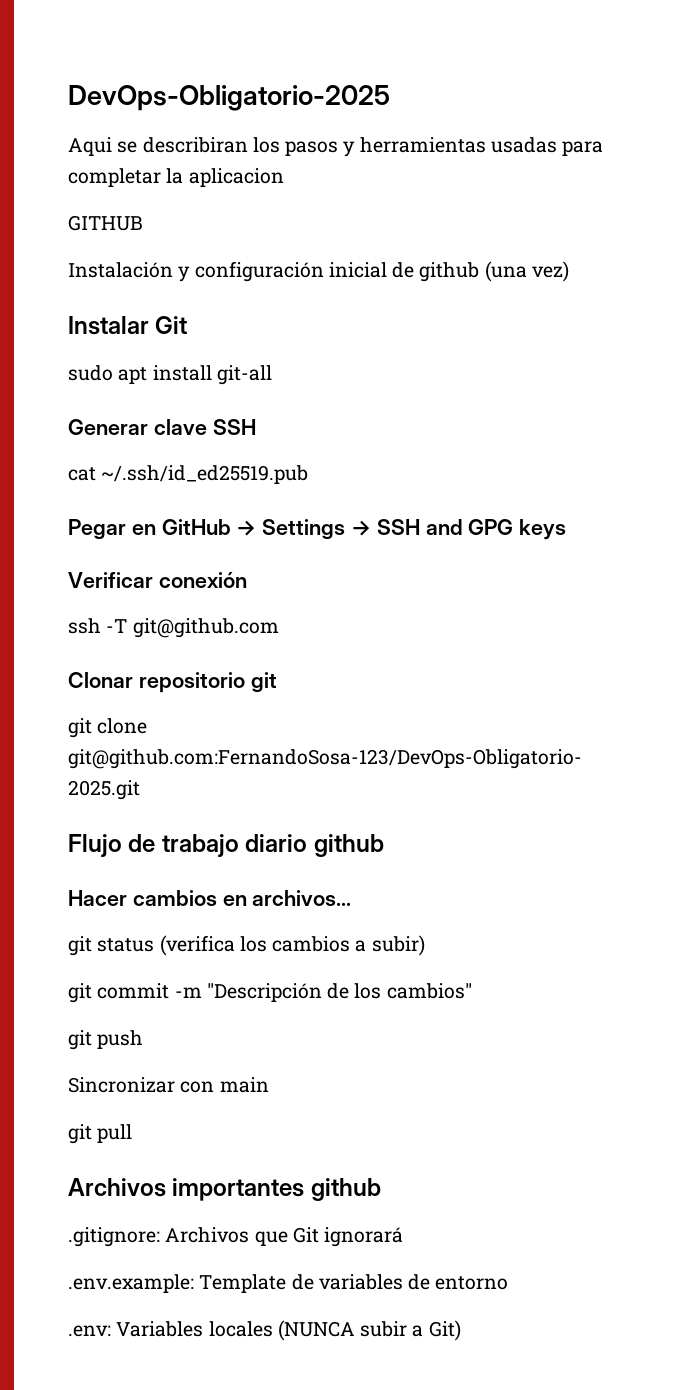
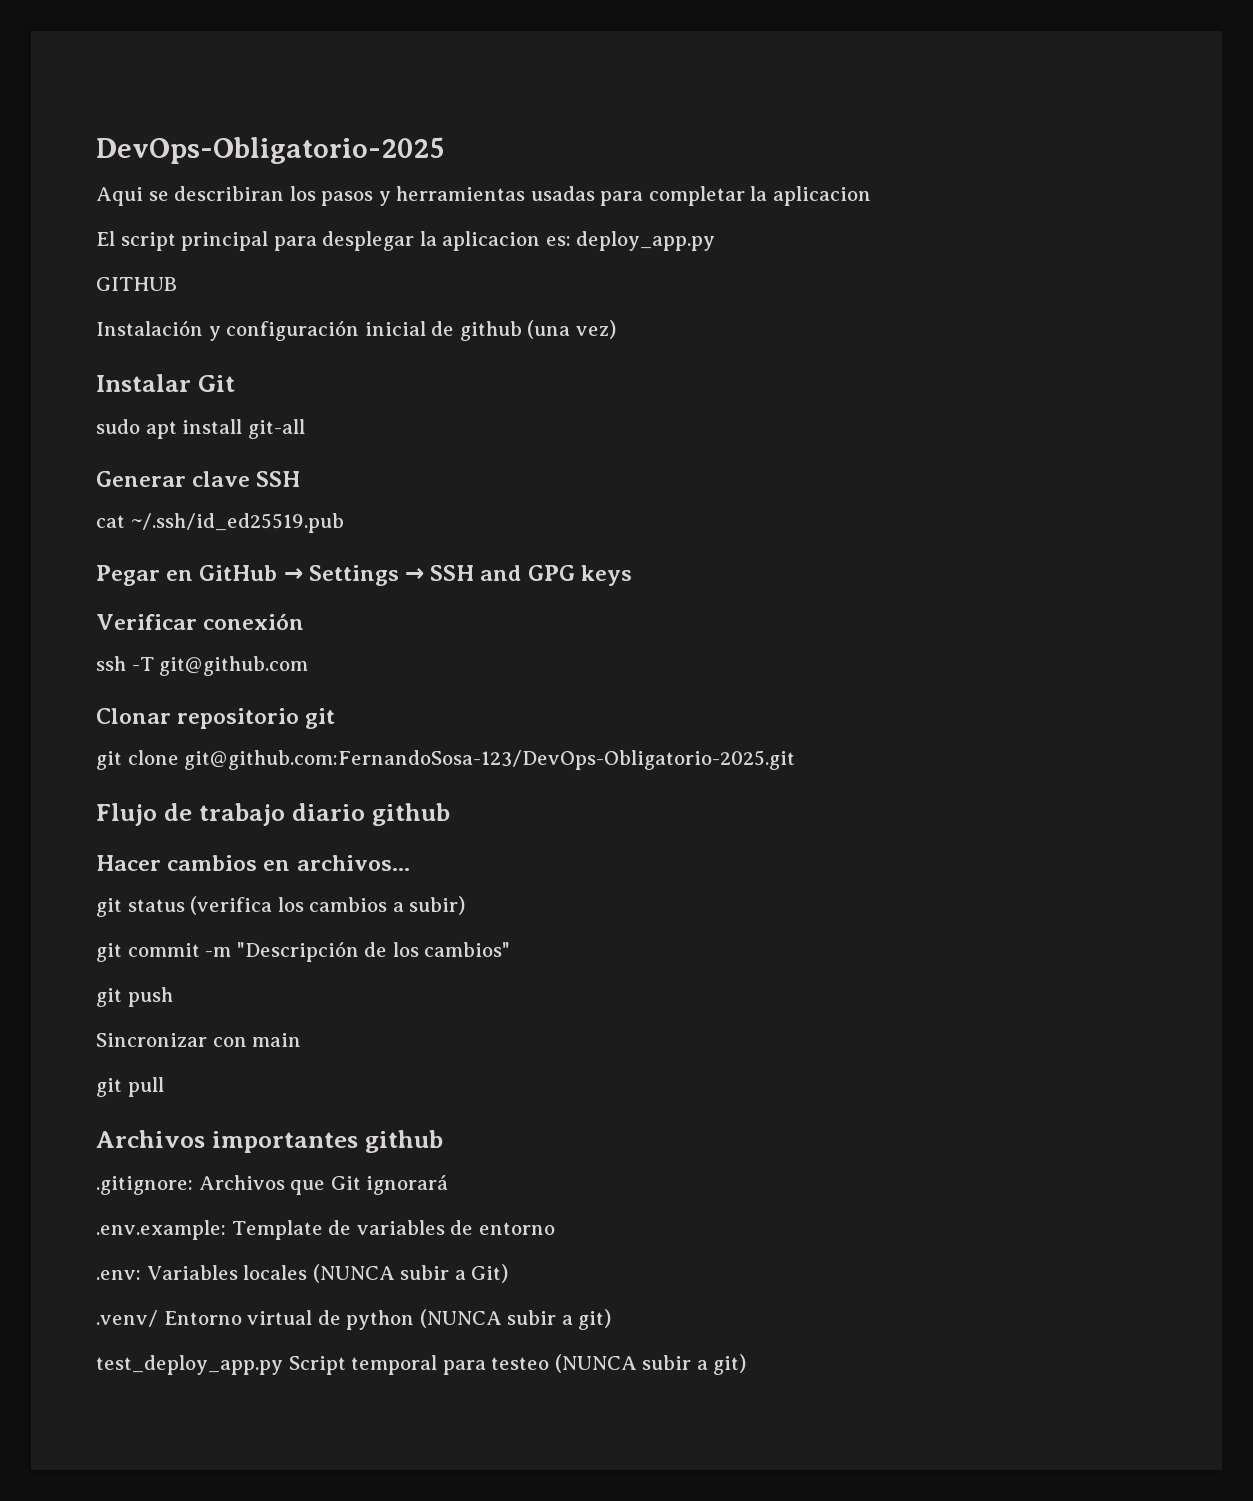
+ El script principal para desplegar la aplicacion es: deploy_app.py
+ .venv/ Entorno virtual de python (NUNCA subir a git)
+ test_deploy_app.py Script temporal para testeo (NUNCA subir a git)

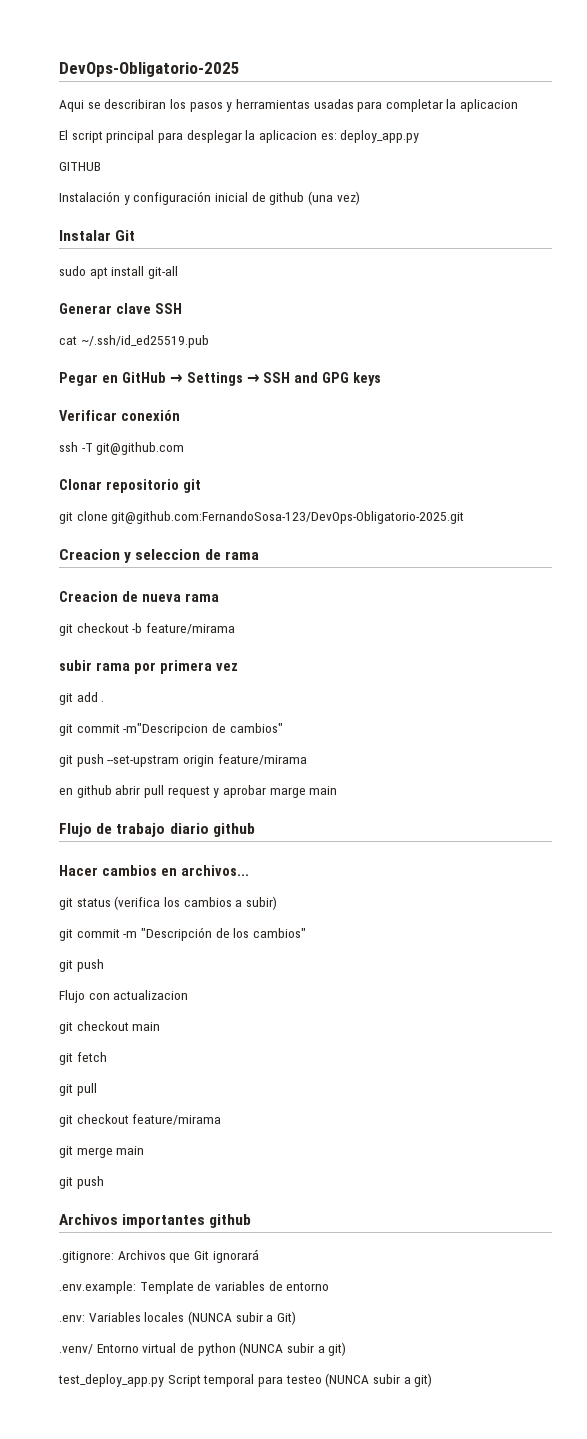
+ Creacion y seleccion de rama
+ Creacion de nueva rama
+ git checkout -b feature/mirama
+ subir rama por primera vez
+ git add .
+ git commit -m"Descripcion de cambios"
+ git push --set-upstram origin feature/mirama
+ en github abrir pull request y aprobar marge main
- Sincronizar con main
+ Flujo con actualizacion
+ git checkout main
+ git fetch
+ git checkout feature/mirama
+ git merge main
+ git push

